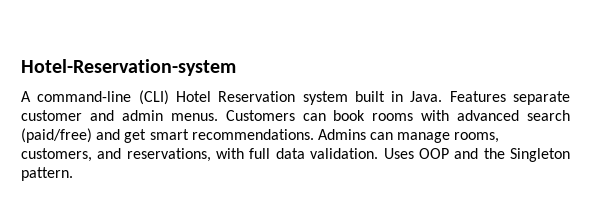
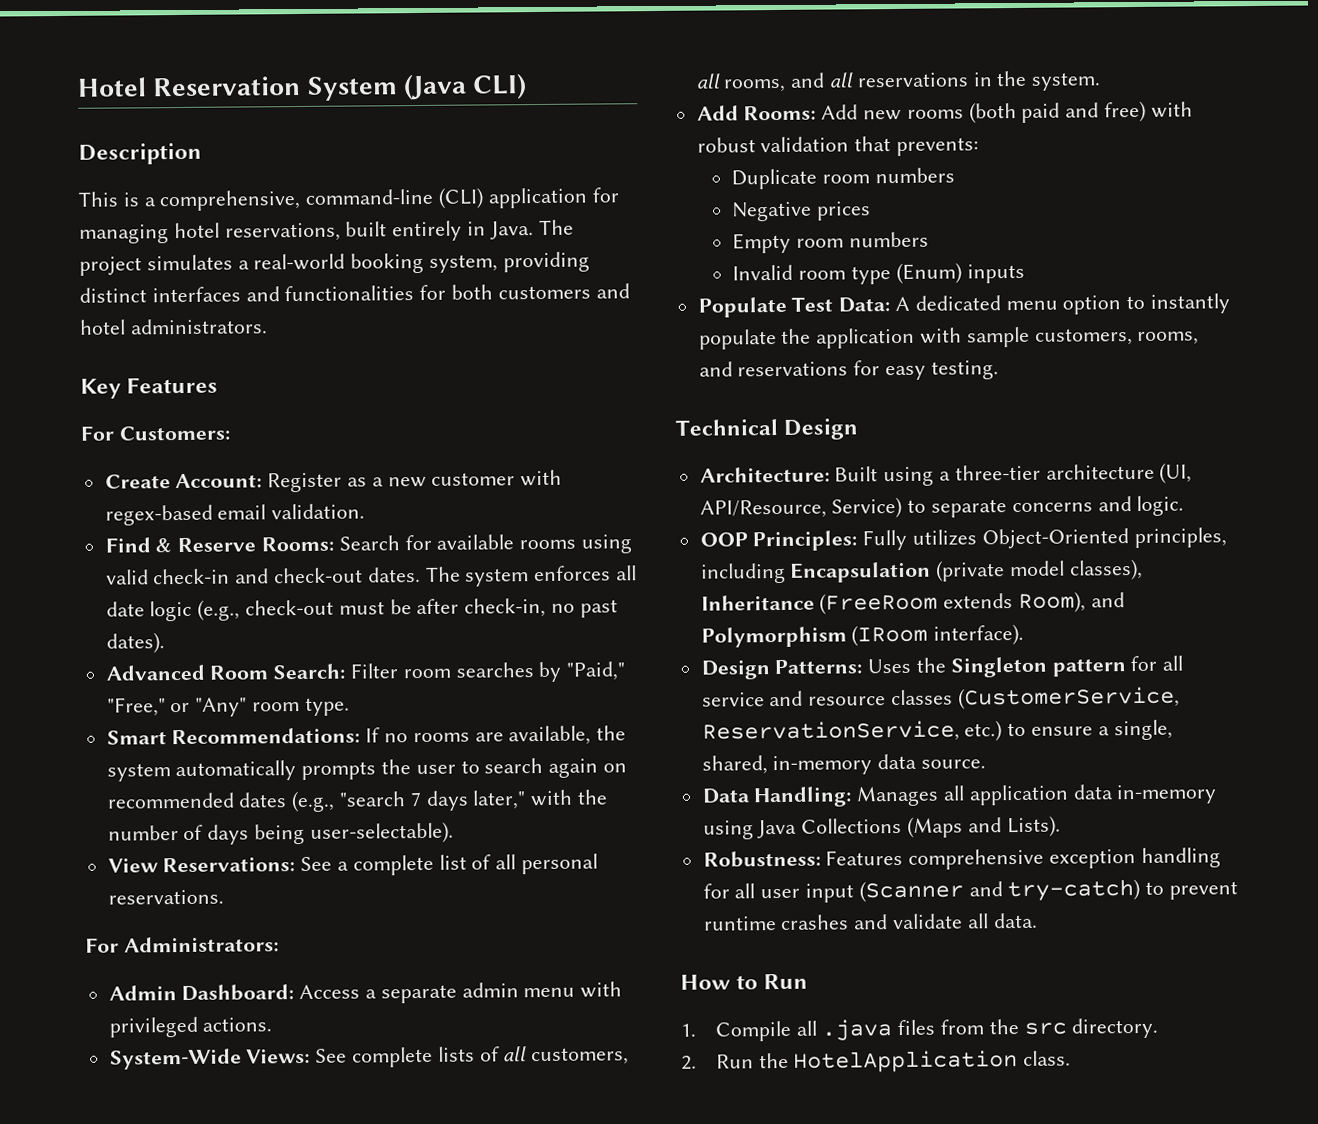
- Hotel-Reservation-system
- A command-line (CLI) Hotel Reservation system built in Java. Features separate customer and admin menus. Customers can book rooms with advanced search (paid/free) and get smart recommendations. Admins can manage rooms, customers, and reservations, with full data validation. Uses OOP and the Singleton pattern.
+ Hotel Reservation System (Java CLI)
+ Description
+ This is a comprehensive, command-line (CLI) application for managing hotel reservations, built entirely in Java. The project simulates a real-world booking system, providing distinct interfaces and functionalities for both customers and hotel administrators.
+ Key Features
+ For Customers:
+ Create Account: Register as a new customer with regex-based email validation.
+ Find & Reserve Rooms: Search for available rooms using valid check-in and check-out dates. The system enforces all date logic (e.g., check-out must be after check-in, no past dates).
+ Advanced Room Search: Filter room searches by "Paid," "Free," or "Any" room type.
+ Smart Recommendations: If no rooms are available, the system automatically prompts the user to search again on recommended dates (e.g., "search 7 days later," with the number of days being user-selectable).
+ View Reservations: See a complete list of all personal reservations.
+ For Administrators:
+ Admin Dashboard: Access a separate admin menu with privileged actions.
+ System-Wide Views: See complete lists of all customers, all rooms, and all reservations in the system.
+ Add Rooms: Add new rooms (both paid and free) with robust validation that prevents:
+ Duplicate room numbers
+ Negative prices
+ Empty room numbers
+ Invalid room type (Enum) inputs
+ Populate Test Data: A dedicated menu option to instantly populate the application with sample customers, rooms, and reservations for easy testing.
+ Technical Design
+ Architecture: Built using a three-tier architecture (UI, API/Resource, Service) to separate concerns and logic.
+ OOP Principles: Fully utilizes Object-Oriented principles, including Encapsulation (private model classes), Inheritance (FreeRoom extends Room), and Polymorphism (IRoom interface).
+ Design Patterns: Uses the Singleton pattern for all service and resource classes (CustomerService, ReservationService, etc.) to ensure a single, shared, in-memory data source.
+ Data Handling: Manages all application data in-memory using Java Collections (Maps and Lists).
+ Robustness: Features comprehensive exception handling for all user input (Scanner and try-catch) to prevent runtime crashes and validate all data.
+ How to Run
+ 1. Compile all .java files from the src directory.
+ 2. Run the HotelApplication class.

